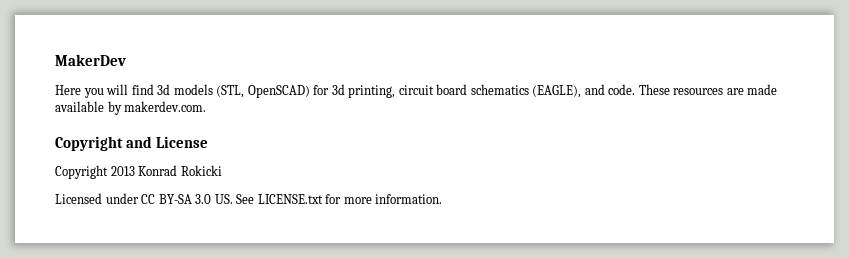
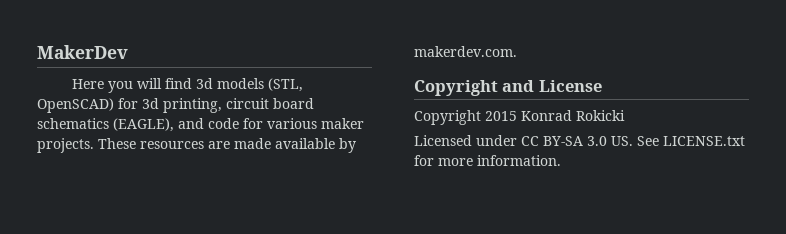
- Here you will find 3d models (STL, OpenSCAD) for 3d printing, circuit board schematics (EAGLE), and code.
+ Here you will find 3d models (STL, OpenSCAD) for 3d printing, circuit board schematics (EAGLE), and code for various maker projects.
- Copyright 2013 Konrad Rokicki
+ Copyright 2015 Konrad Rokicki

